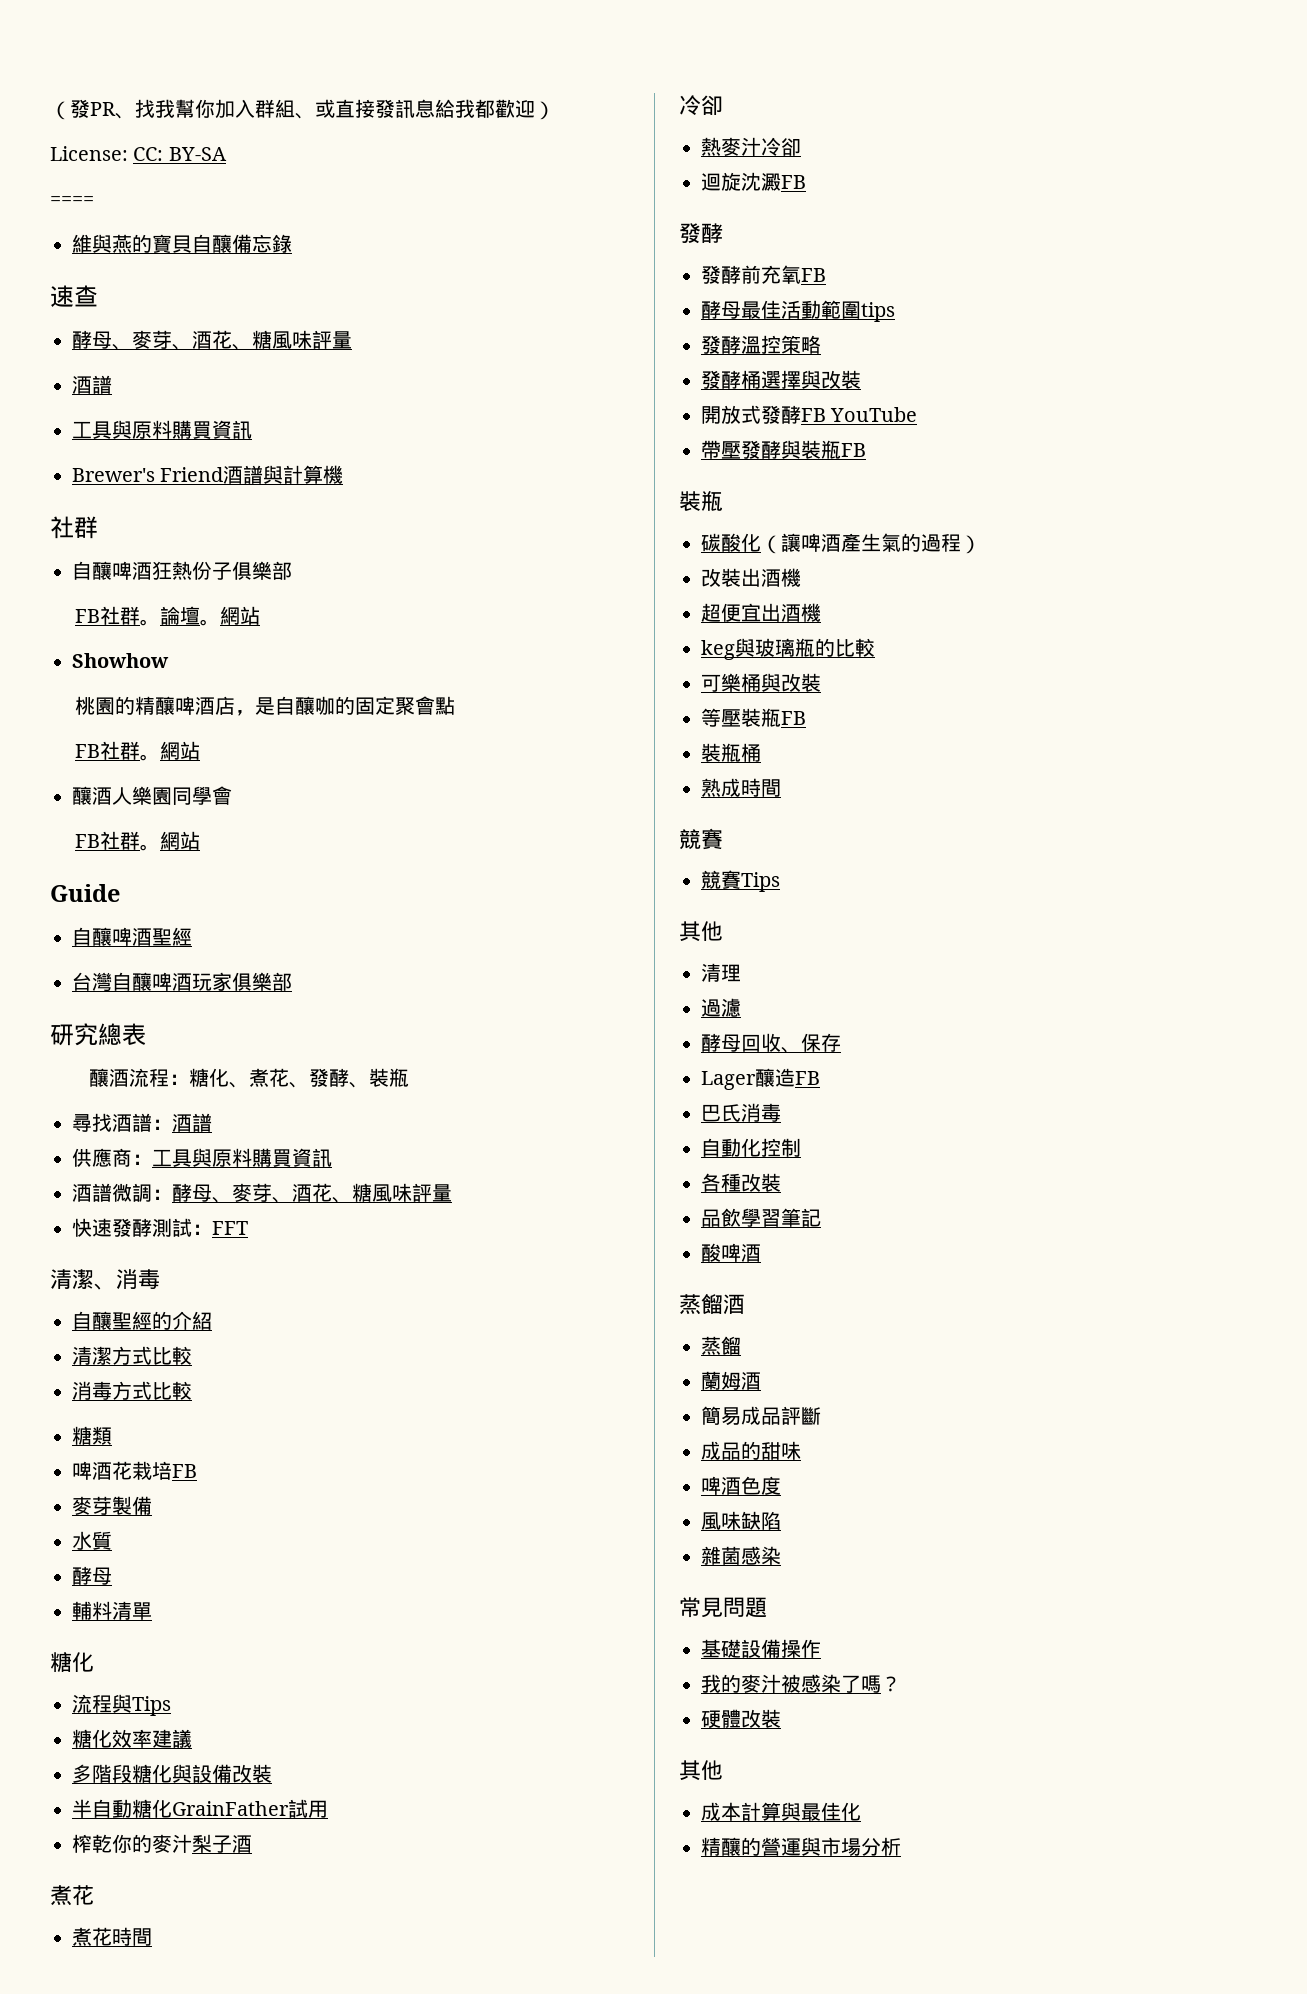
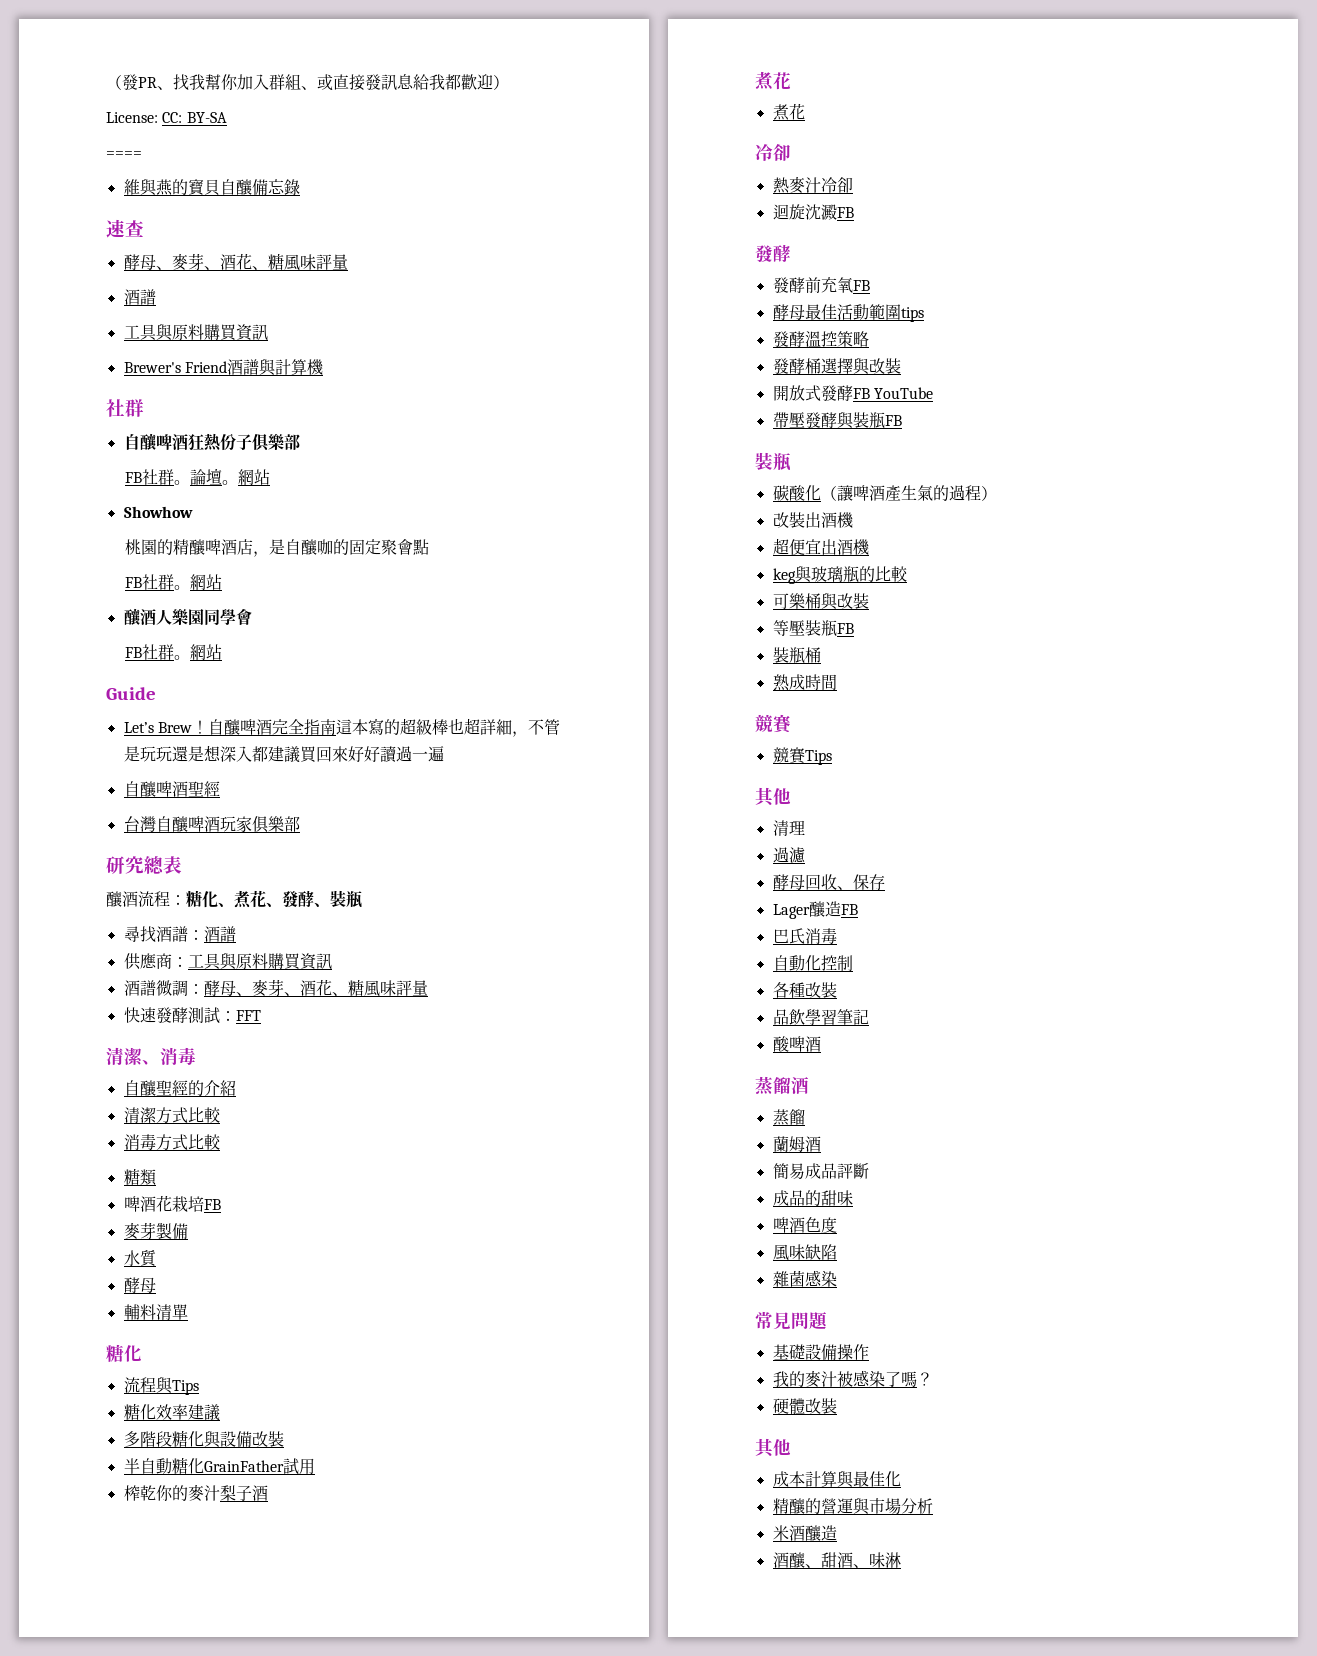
+ Let’s Brew！自釀啤酒完全指南這本寫的超級棒也超詳細，不管是玩玩還是想深入都建議買回來好好讀過一遍
  榨乾你的麥汁梨子酒
  煮花
- 煮花時間
+ 煮花
+ 米酒釀造
+ 酒釀、甜酒、味淋

